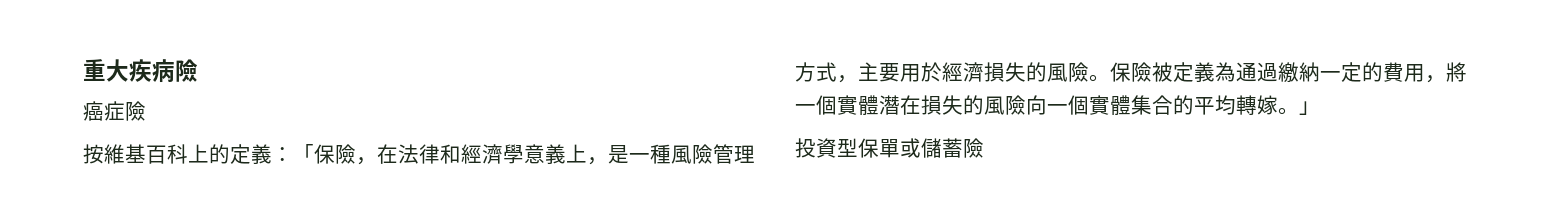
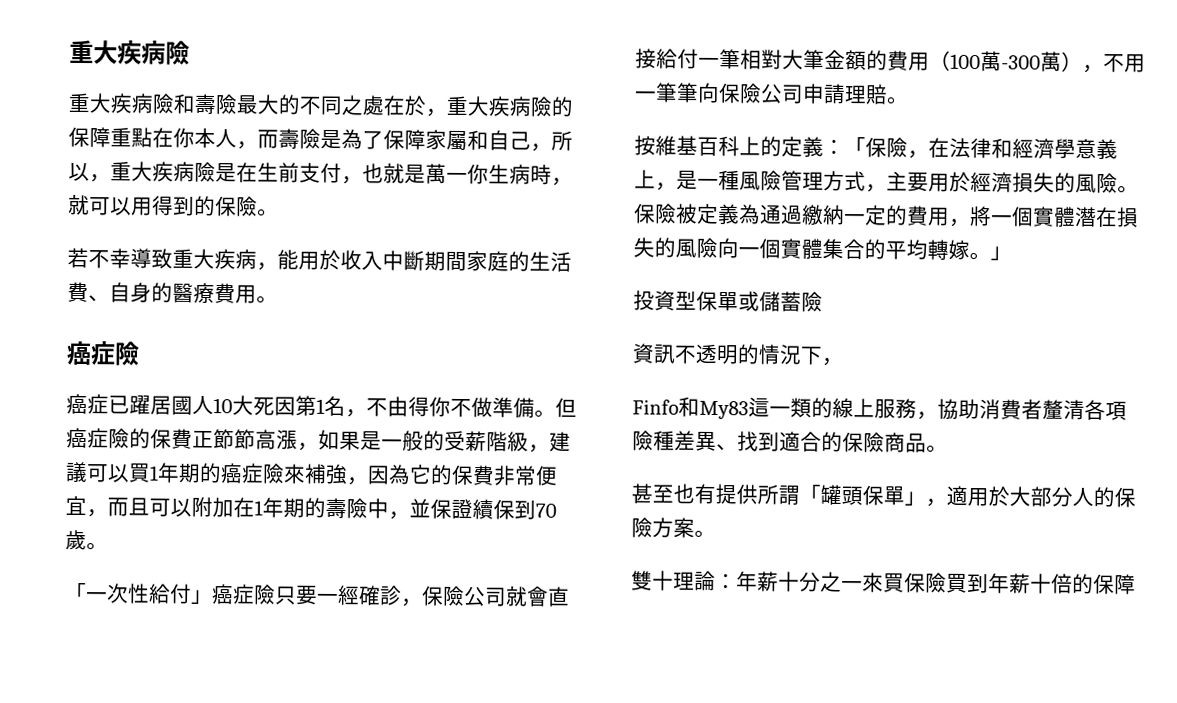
+ 重大疾病險和壽險最大的不同之處在於，重大疾病險的保障重點在你本人，而壽險是為了保障家屬和自己，所以，重大疾病險是在生前支付，也就是萬一你生病時，就可以用得到的保險。
+ 若不幸導致重大疾病，能用於收入中斷期間家庭的生活費、自身的醫療費用。
  癌症險
+ 癌症已躍居國人10大死因第1名，不由得你不做準備。但癌症險的保費正節節高漲，如果是一般的受薪階級，建議可以買1年期的癌症險來補強，因為它的保費非常便宜，而且可以附加在1年期的壽險中，並保證續保到70歲。
+ 「一次性給付」癌症險只要一經確診，保險公司就會直接給付一筆相對大筆金額的費用（100萬-300萬），不用一筆筆向保險公司申請理賠。
+ 資訊不透明的情況下，
+ Finfo和My83這一類的線上服務，協助消費者釐清各項險種差異、找到適合的保險商品。
+ 甚至也有提供所謂「罐頭保單」，適用於大部分人的保險方案。
+ 雙十理論：年薪十分之一來買保險買到年薪十倍的保障

